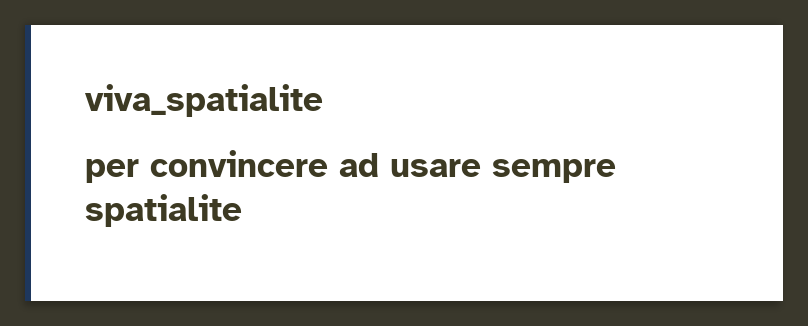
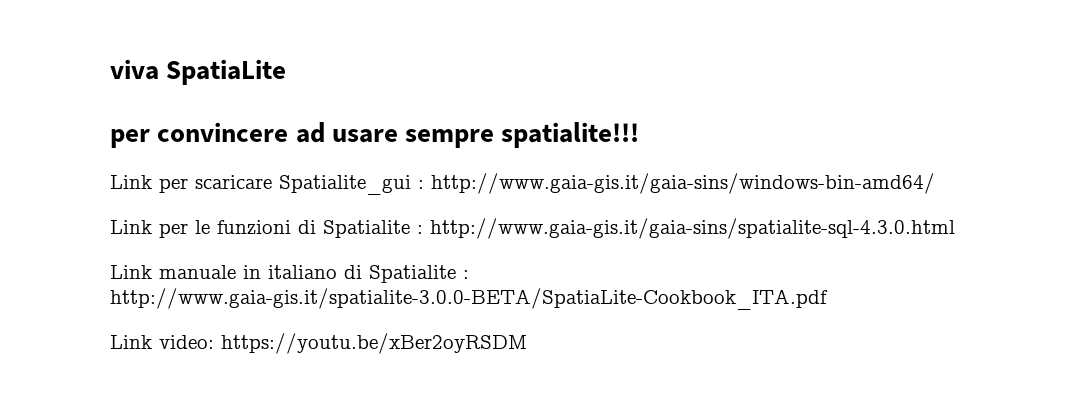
- viva_spatialite
+ viva SpatiaLite
- per convincere ad usare sempre spatialite
+ per convincere ad usare sempre spatialite!!!
+ Link per scaricare Spatialite_gui : http://www.gaia-gis.it/gaia-sins/windows-bin-amd64/
+ Link per le funzioni di Spatialite : http://www.gaia-gis.it/gaia-sins/spatialite-sql-4.3.0.html
+ Link manuale in italiano di Spatialite : http://www.gaia-gis.it/spatialite-3.0.0-BETA/SpatiaLite-Cookbook_ITA.pdf
+ Link video: https://youtu.be/xBer2oyRSDM

